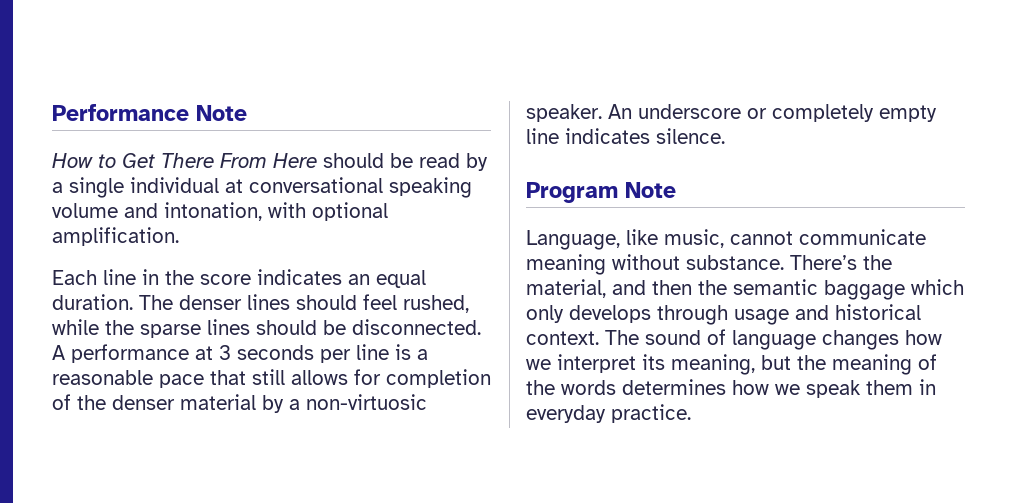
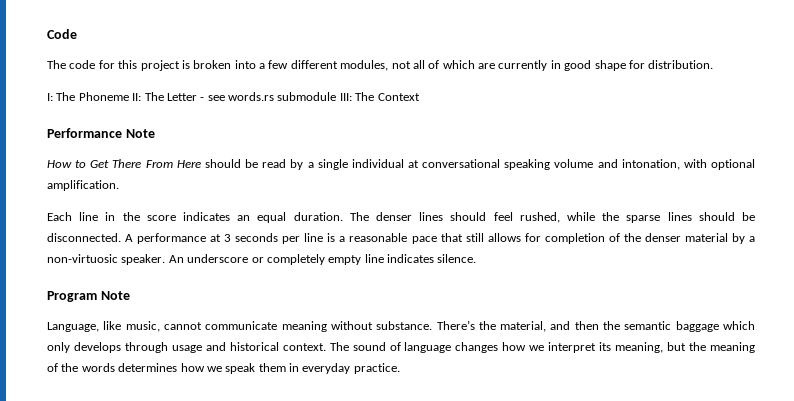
+ Code
+ The code for this project is broken into a few different modules, not all of which are currently in good shape for distribution.
+ I: The Phoneme II: The Letter - see words.rs submodule III: The Context

